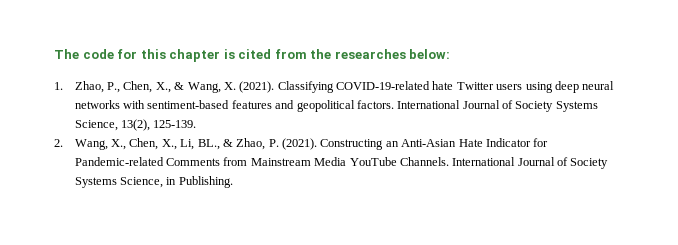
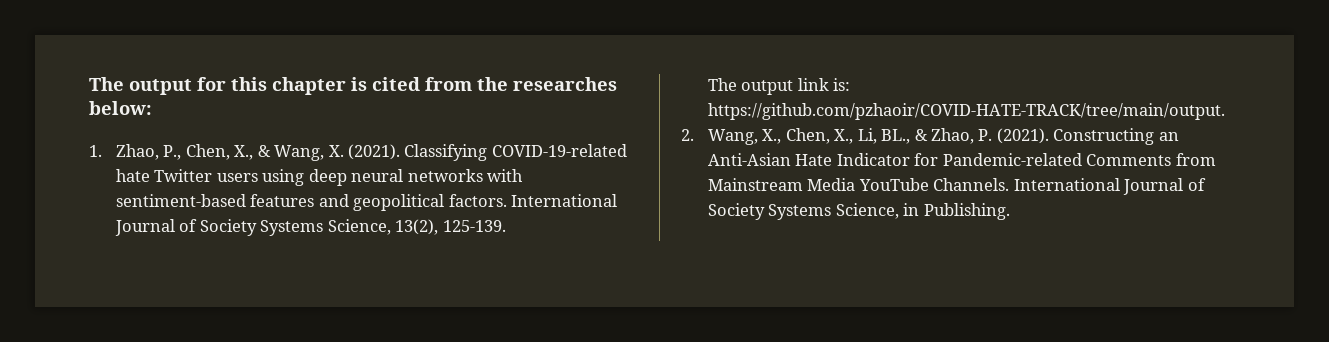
- The code for this chapter is cited from the researches below:
+ The output for this chapter is cited from the researches below:
+ The output link is: https://github.com/pzhaoir/COVID-HATE-TRACK/tree/main/output.

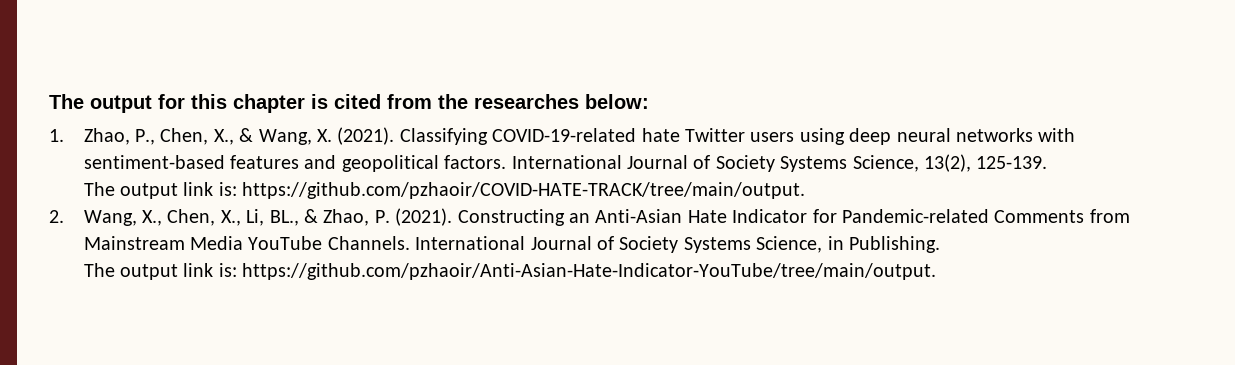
+ The output link is: https://github.com/pzhaoir/Anti-Asian-Hate-Indicator-YouTube/tree/main/output.

